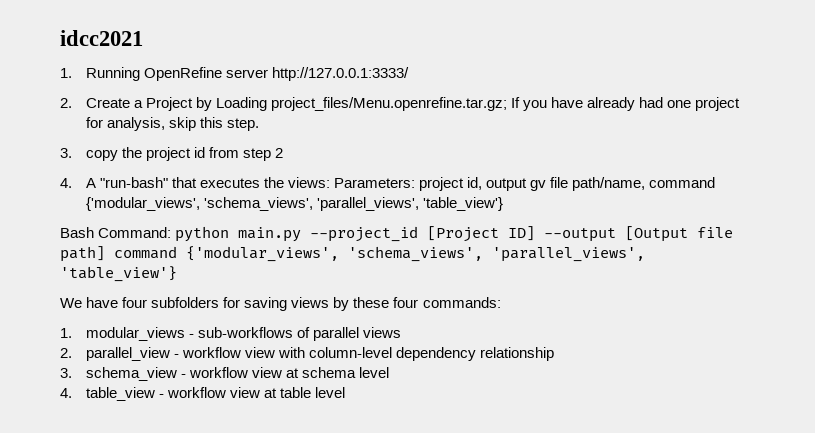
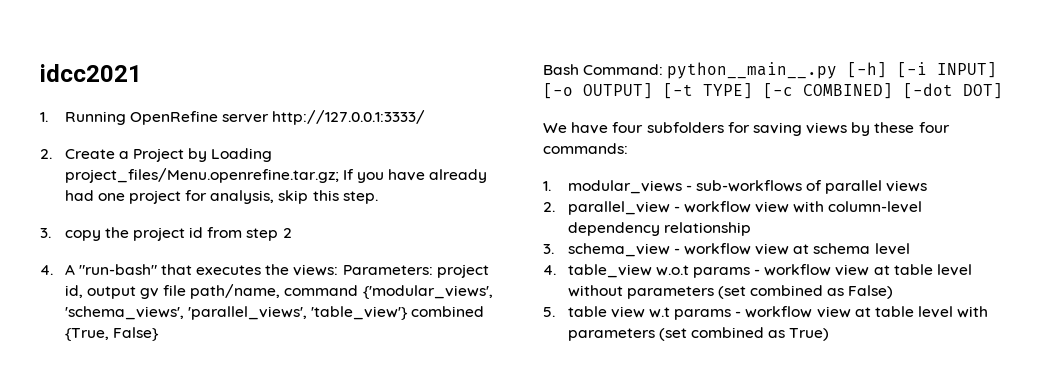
- 4. A "run-bash" that executes the views: Parameters: project id, output gv file path/name, command {'modular_views', 'schema_views', 'parallel_views', 'table_view'}
+ 4. A "run-bash" that executes the views: Parameters: project id, output gv file path/name, command {'modular_views', 'schema_views', 'parallel_views', 'table_view'} combined {True, False}
- Bash Command: python main.py --project_id [Project ID] --output [Output file path] command {'modular_views', 'schema_views', 'parallel_views', 'table_view'}
+ Bash Command: python__main__.py [-h] [-i INPUT] [-o OUTPUT] [-t TYPE] [-c COMBINED] [-dot DOT]
- 4. table_view - workflow view at table level
+ 4. table_view w.o.t params - workflow view at table level without parameters (set combined as False)
+ 5. table view w.t params - workflow view at table level with parameters (set combined as True)

